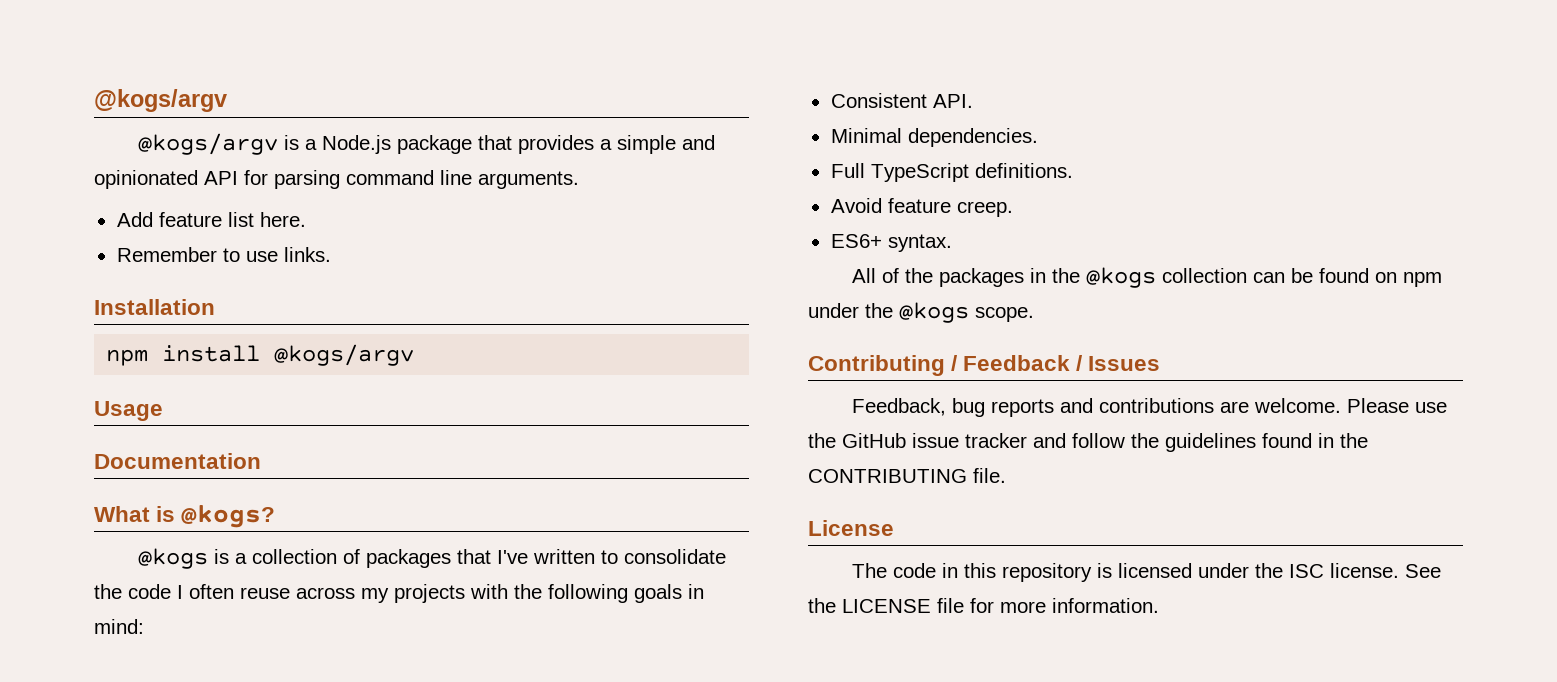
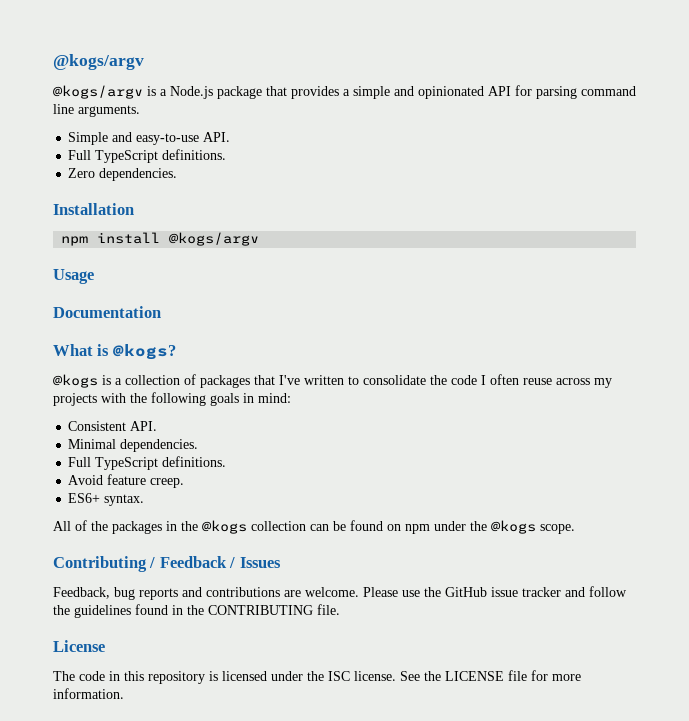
- Add feature list here.
- Remember to use links.
+ Simple and easy-to-use API.
+ Full TypeScript definitions.
+ Zero dependencies.

